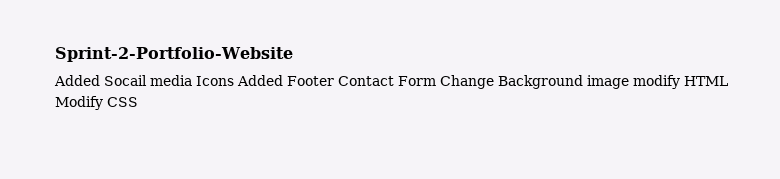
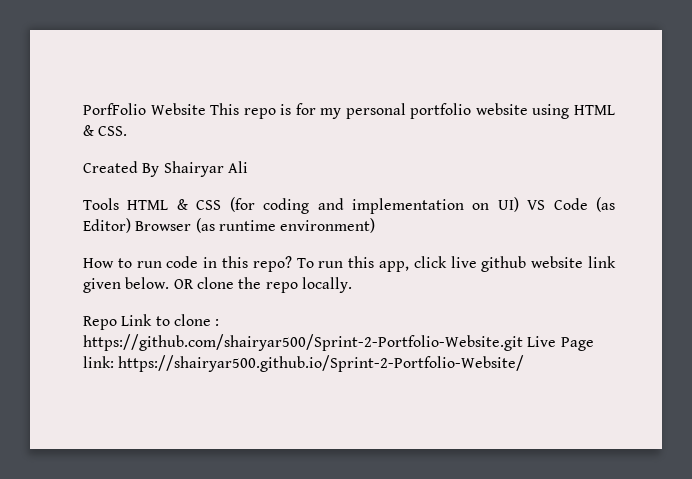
- Sprint-2-Portfolio-Website
- Added Socail media Icons Added Footer Contact Form Change Background image modify HTML Modify CSS
+ PorfFolio Website This repo is for my personal portfolio website using HTML & CSS.
+ Created By Shairyar Ali
+ Tools HTML & CSS (for coding and implementation on UI) VS Code (as Editor) Browser (as runtime environment)
+ How to run code in this repo? To run this app, click live github website link given below. OR clone the repo locally.
+ Repo Link to clone : https://github.com/shairyar500/Sprint-2-Portfolio-Website.git Live Page link: https://shairyar500.github.io/Sprint-2-Portfolio-Website/

